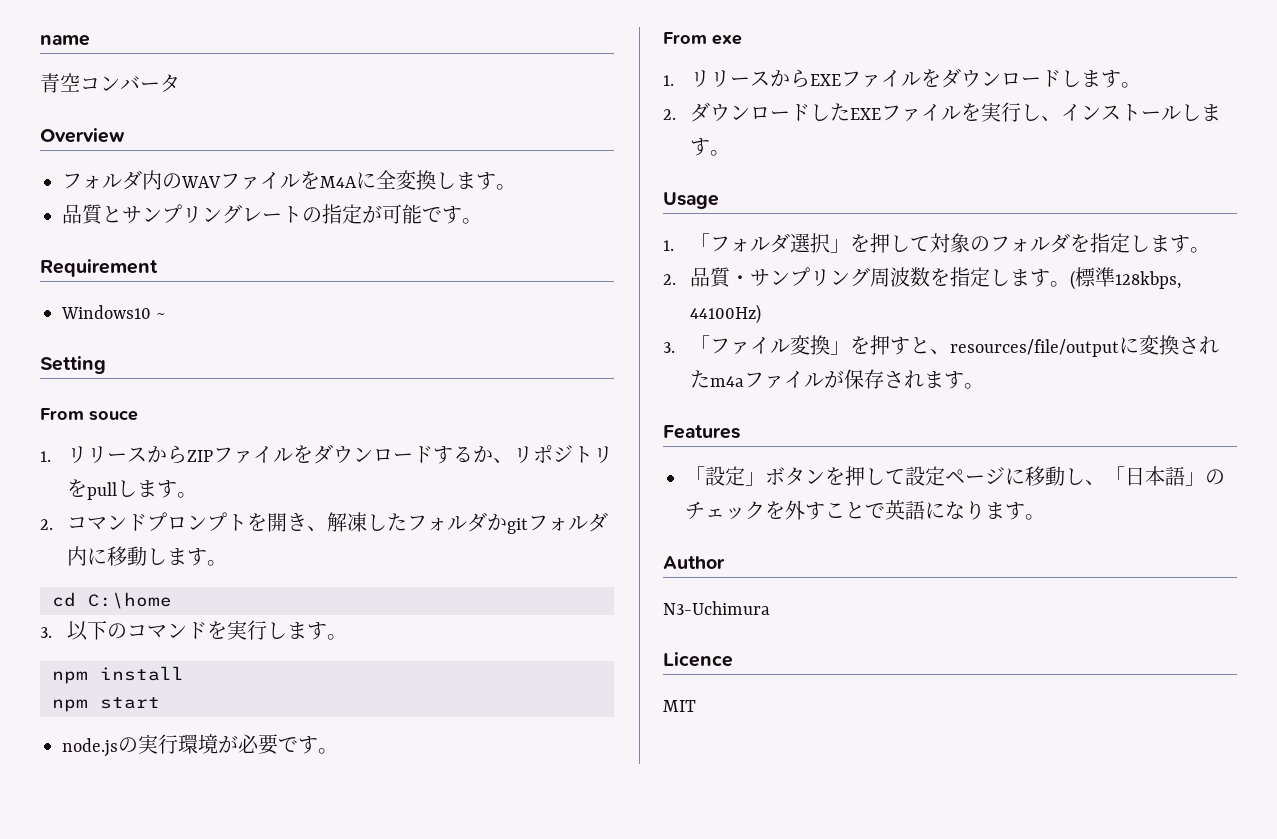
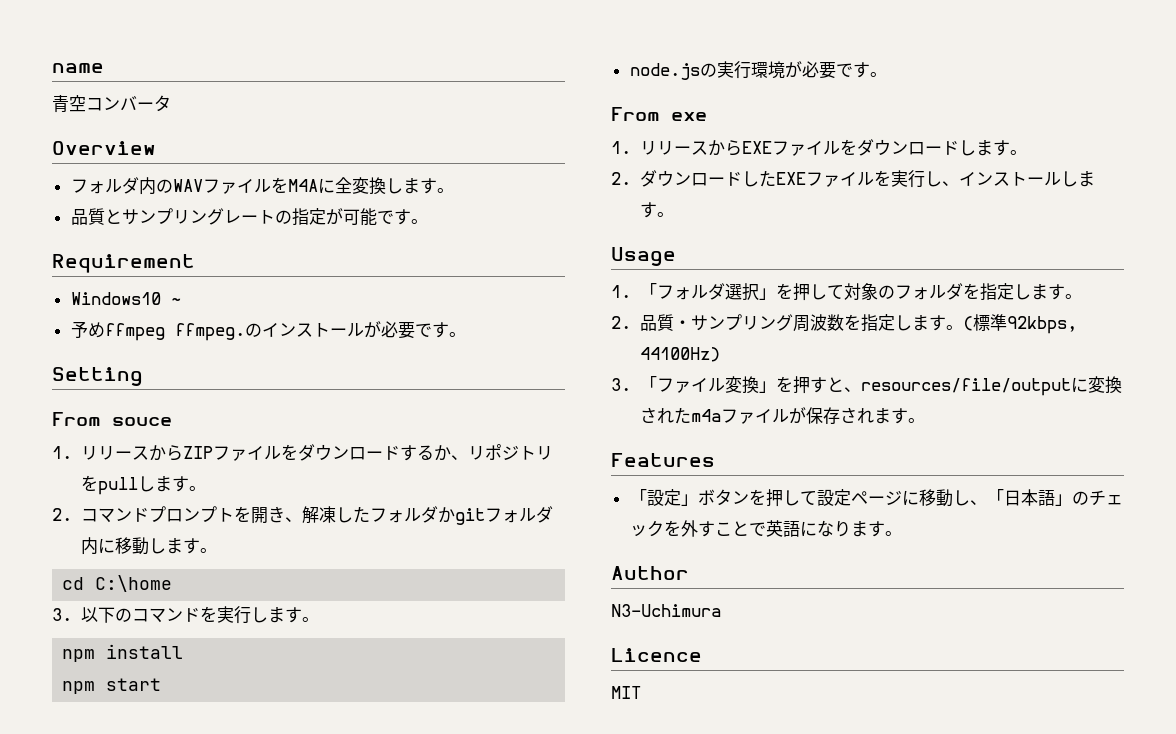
+ 予めffmpeg ffmpeg.のインストールが必要です。
- (標準128kbps, 44100Hz)
+ (標準92kbps, 44100Hz)

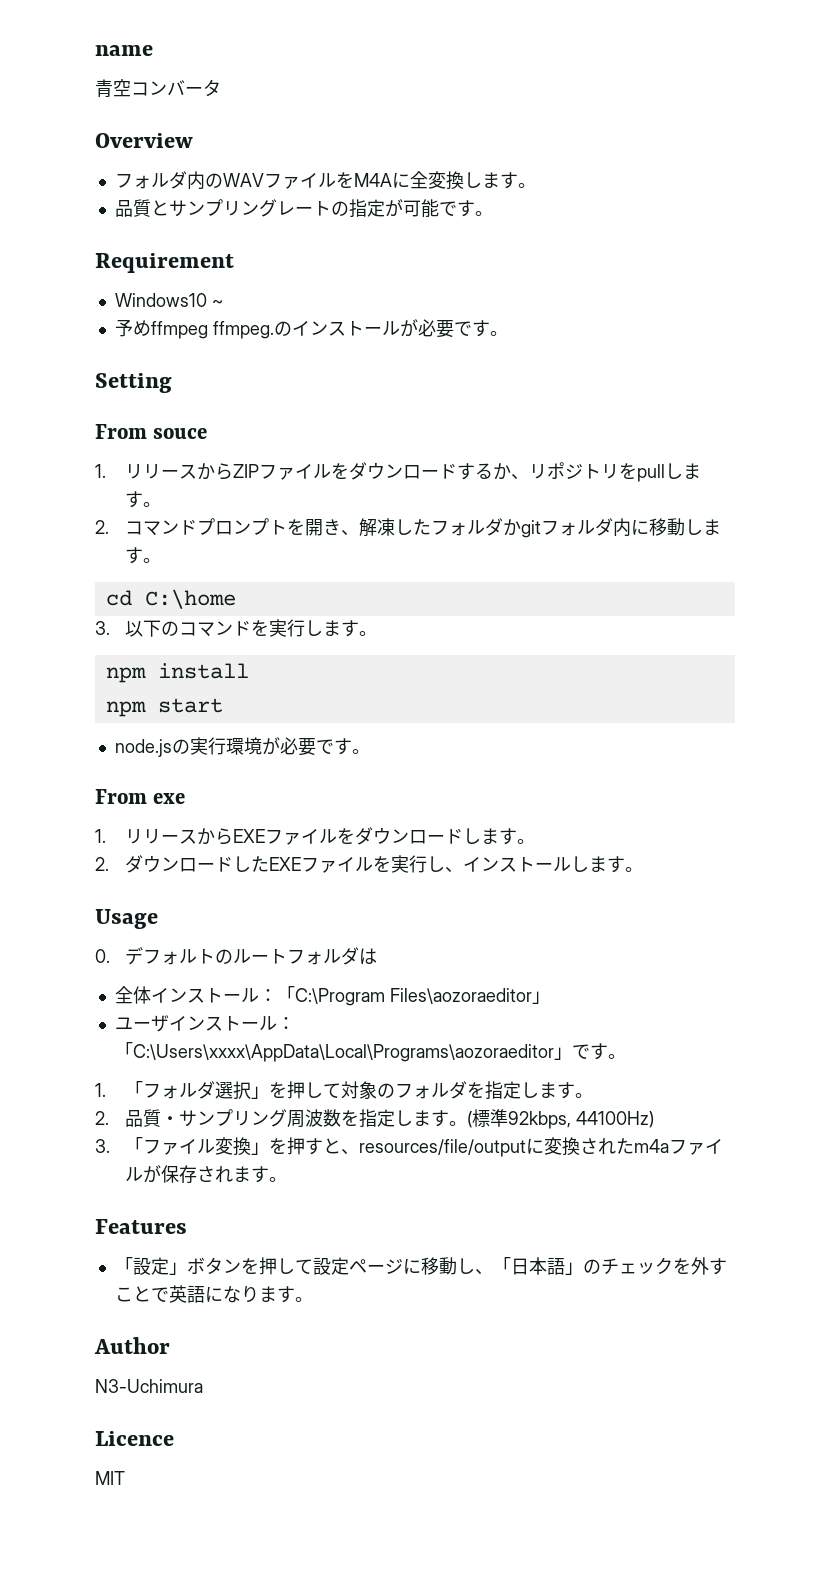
+ 0.デフォルトのルートフォルダは
+ 全体インストール：「C:\Program Files\aozoraeditor」
+ ユーザインストール：「C:\Users\xxxx\AppData\Local\Programs\aozoraeditor」です。

